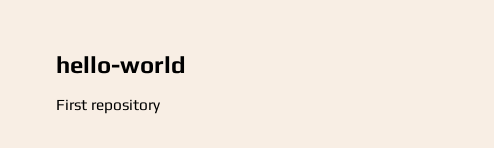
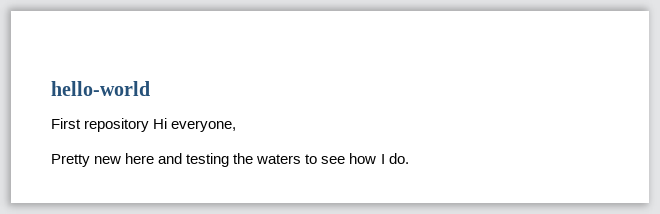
- First repository
+ First repository Hi everyone,
+ Pretty new here and testing the waters to see how I do.

